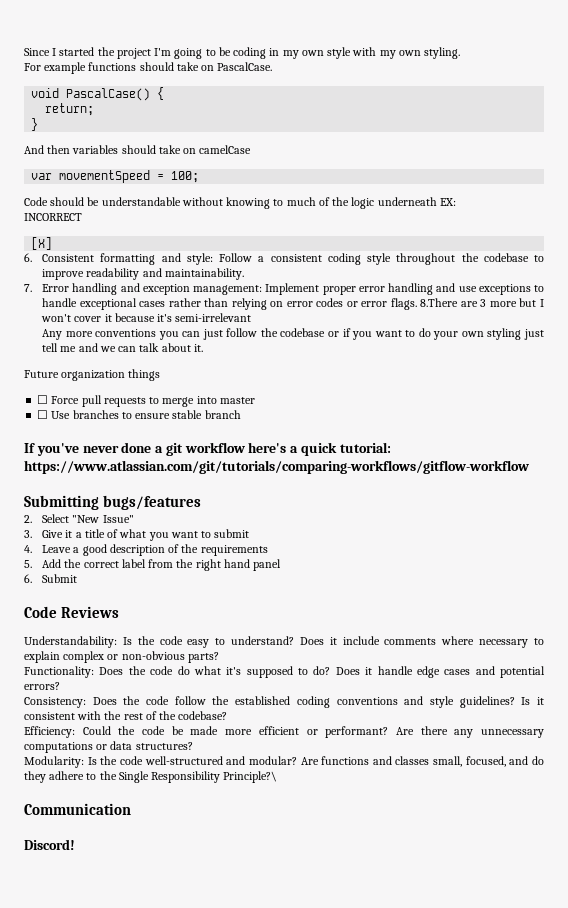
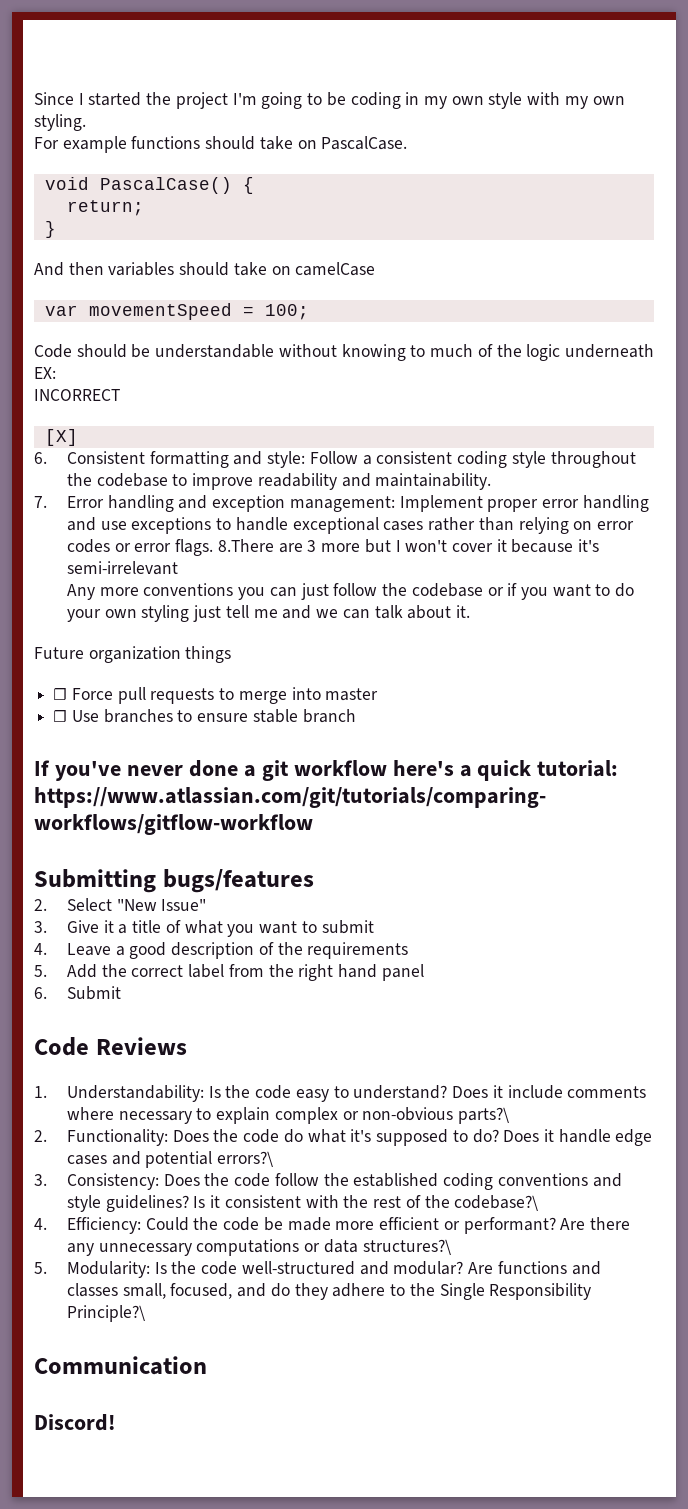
- Understandability: Is the code easy to understand?
+ 1. Understandability: Is the code easy to understand?
- Does it include comments where necessary to explain complex or non-obvious parts?
- Functionality: Does the code do what it's supposed to do?
+ Does it include comments where necessary to explain complex or non-obvious parts?\
+ 2. Functionality: Does the code do what it's supposed to do?
- Does it handle edge cases and potential errors?
- Consistency: Does the code follow the established coding conventions and style guidelines?
+ Does it handle edge cases and potential errors?\
+ 3. Consistency: Does the code follow the established coding conventions and style guidelines?
- Is it consistent with the rest of the codebase?
- Efficiency: Could the code be made more efficient or performant?
+ Is it consistent with the rest of the codebase?\
+ 4. Efficiency: Could the code be made more efficient or performant?
- Are there any unnecessary computations or data structures?
- Modularity: Is the code well-structured and modular?
+ Are there any unnecessary computations or data structures?\
+ 5. Modularity: Is the code well-structured and modular?

